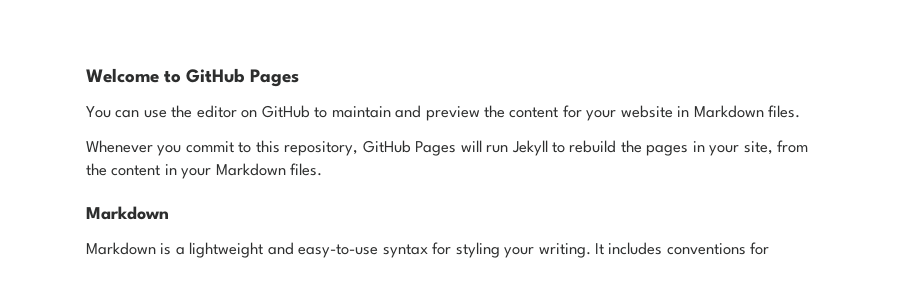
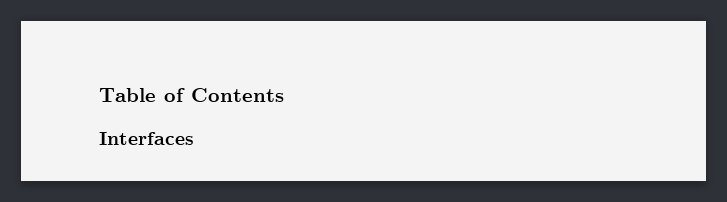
- Welcome to GitHub Pages
- You can use the editor on GitHub to maintain and preview the content for your website in Markdown files.
- Whenever you commit to this repository, GitHub Pages will run Jekyll to rebuild the pages in your site, from the content in your Markdown files.
- Markdown
- Markdown is a lightweight and easy-to-use syntax for styling your writing. It includes conventions for
+ Table of Contents
+ Interfaces

